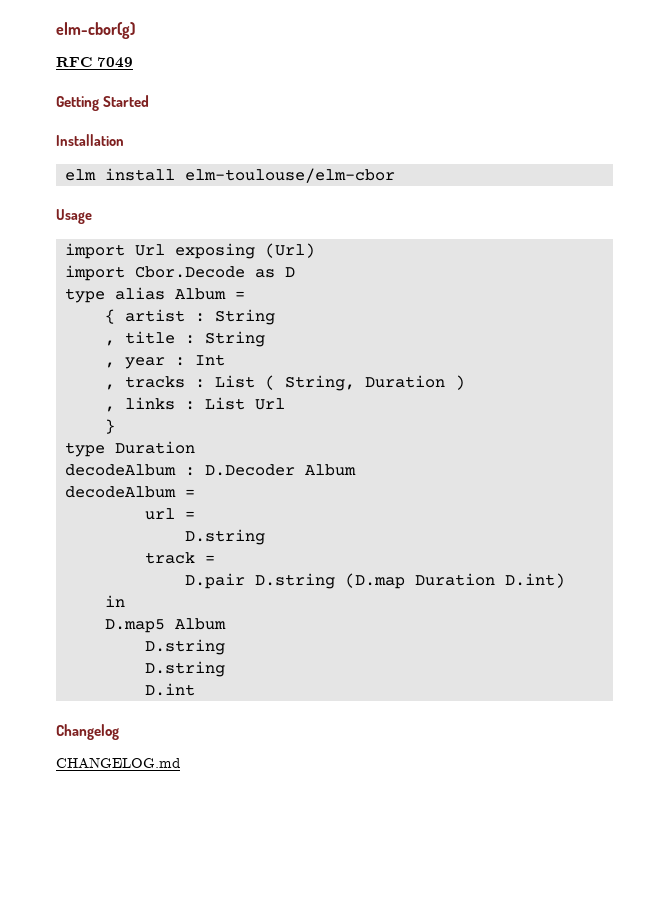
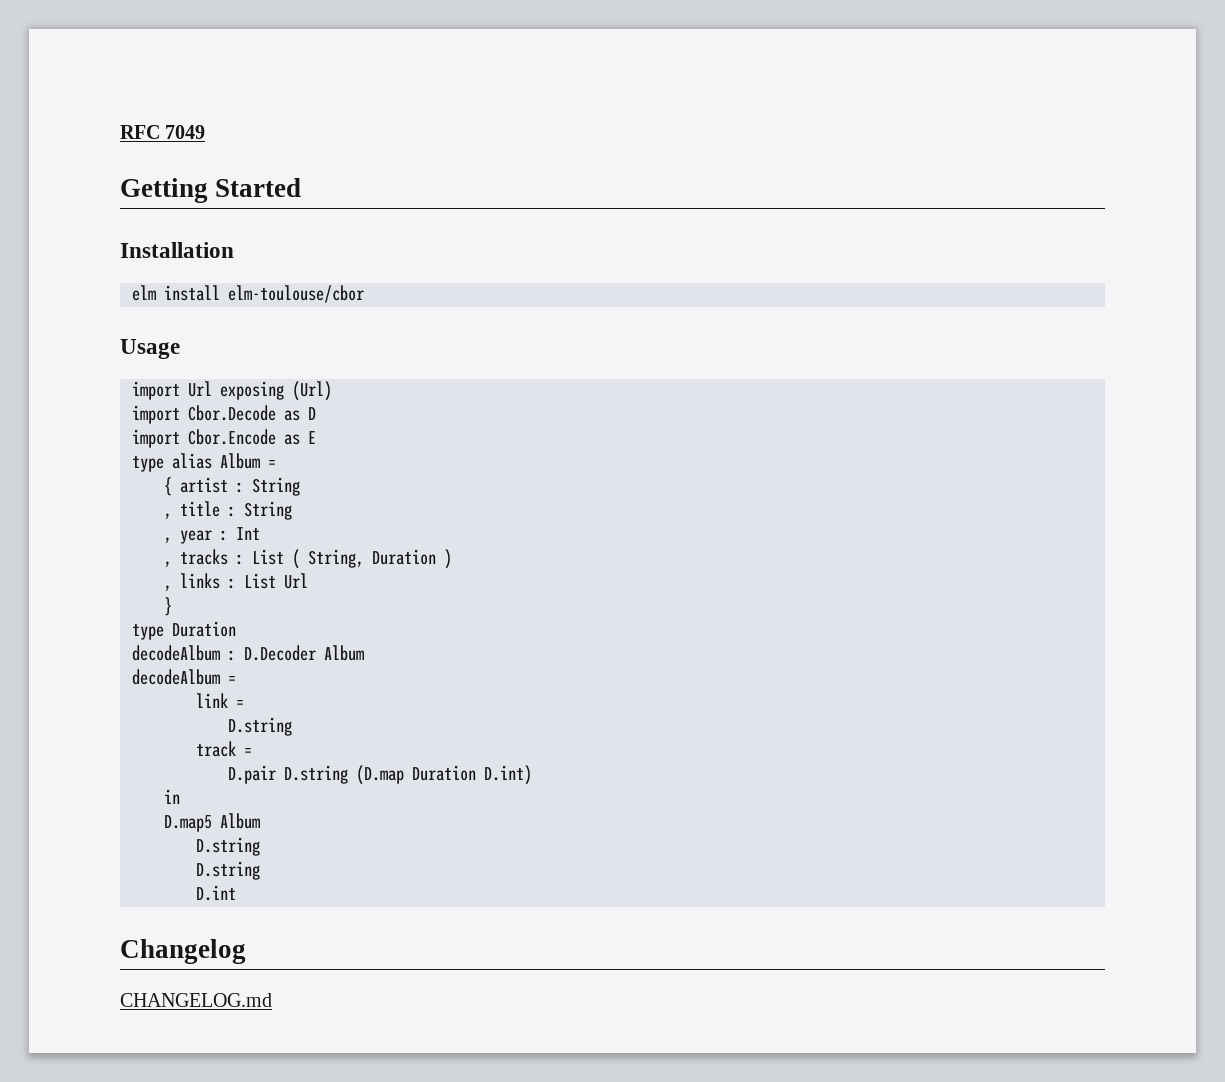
- elm-cbor(g)
- elm install elm-toulouse/elm-cbor
+ elm install elm-toulouse/cbor
+ import Cbor.Encode as E
- url =
+ link =

